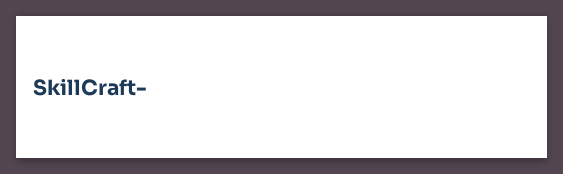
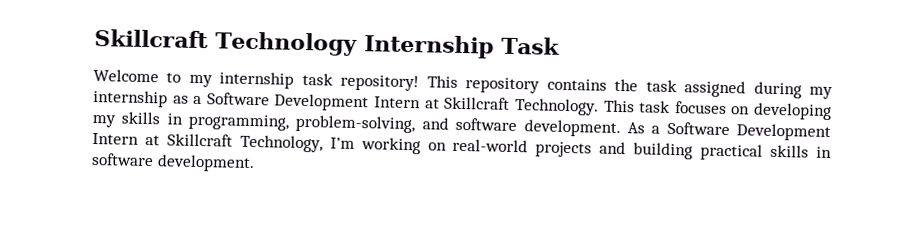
- SkillCraft-
+ Skillcraft Technology Internship Task
+ Welcome to my internship task repository! This repository contains the task assigned during my internship as a Software Development Intern at Skillcraft Technology. This task focuses on developing my skills in programming, problem-solving, and software development. As a Software Development Intern at Skillcraft Technology, I’m working on real-world projects and building practical skills in software development.

